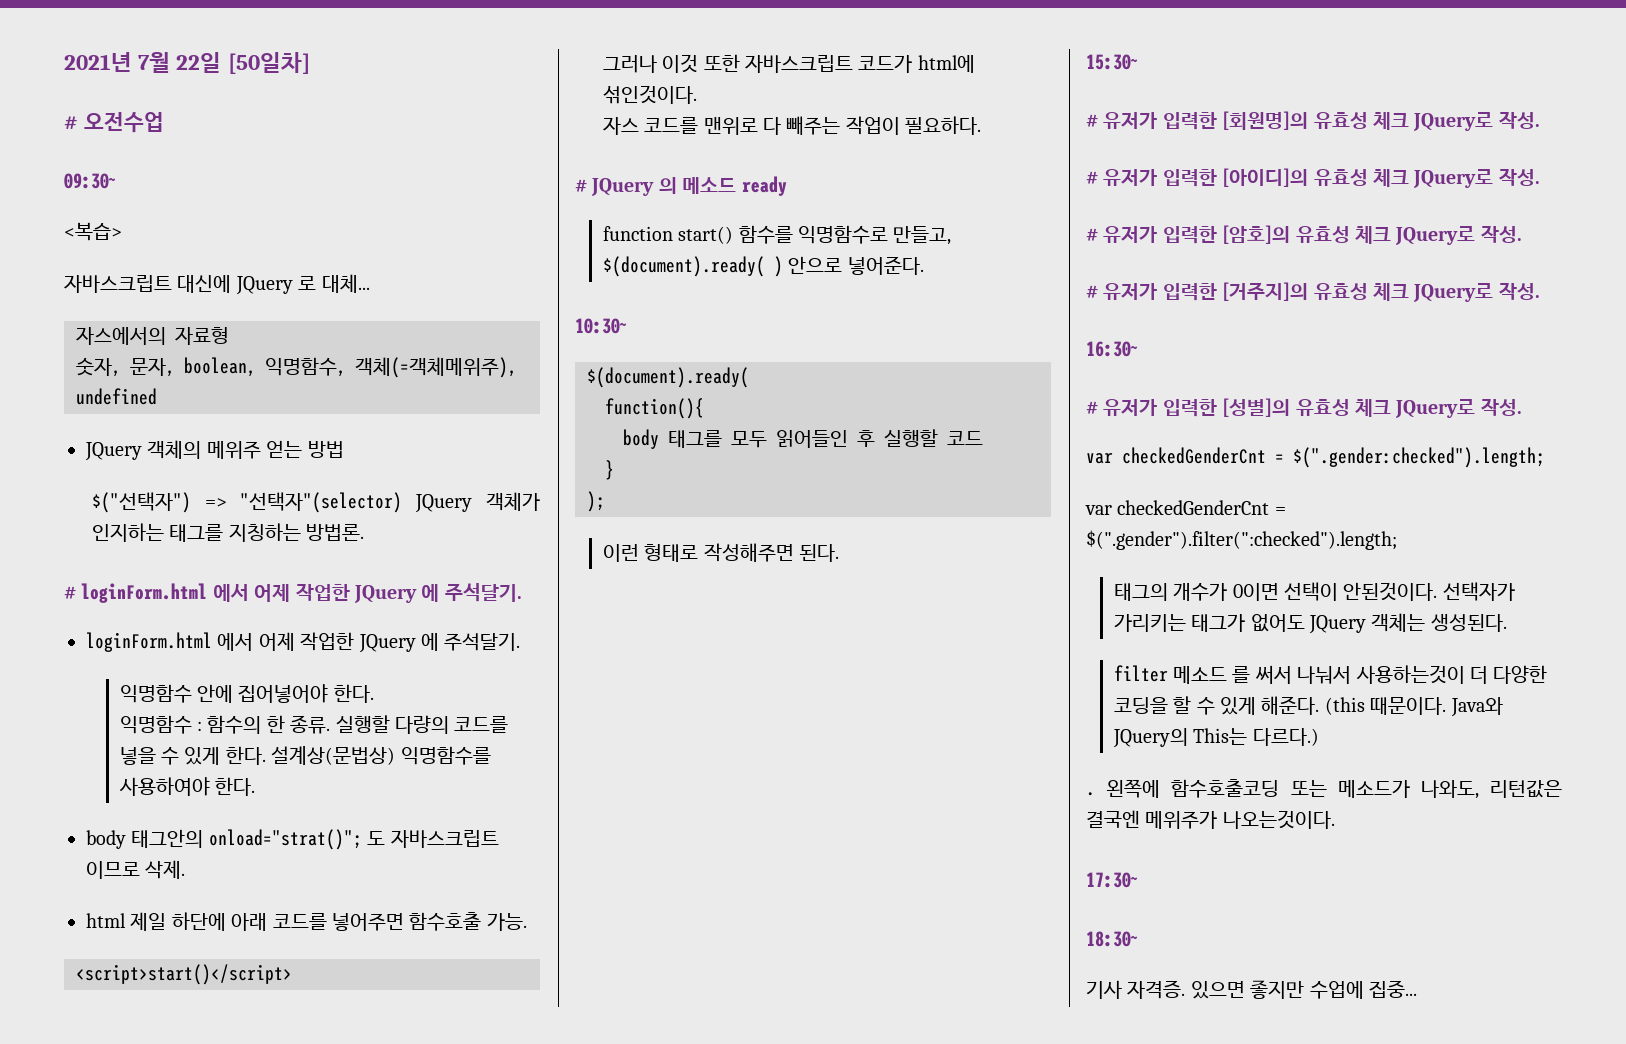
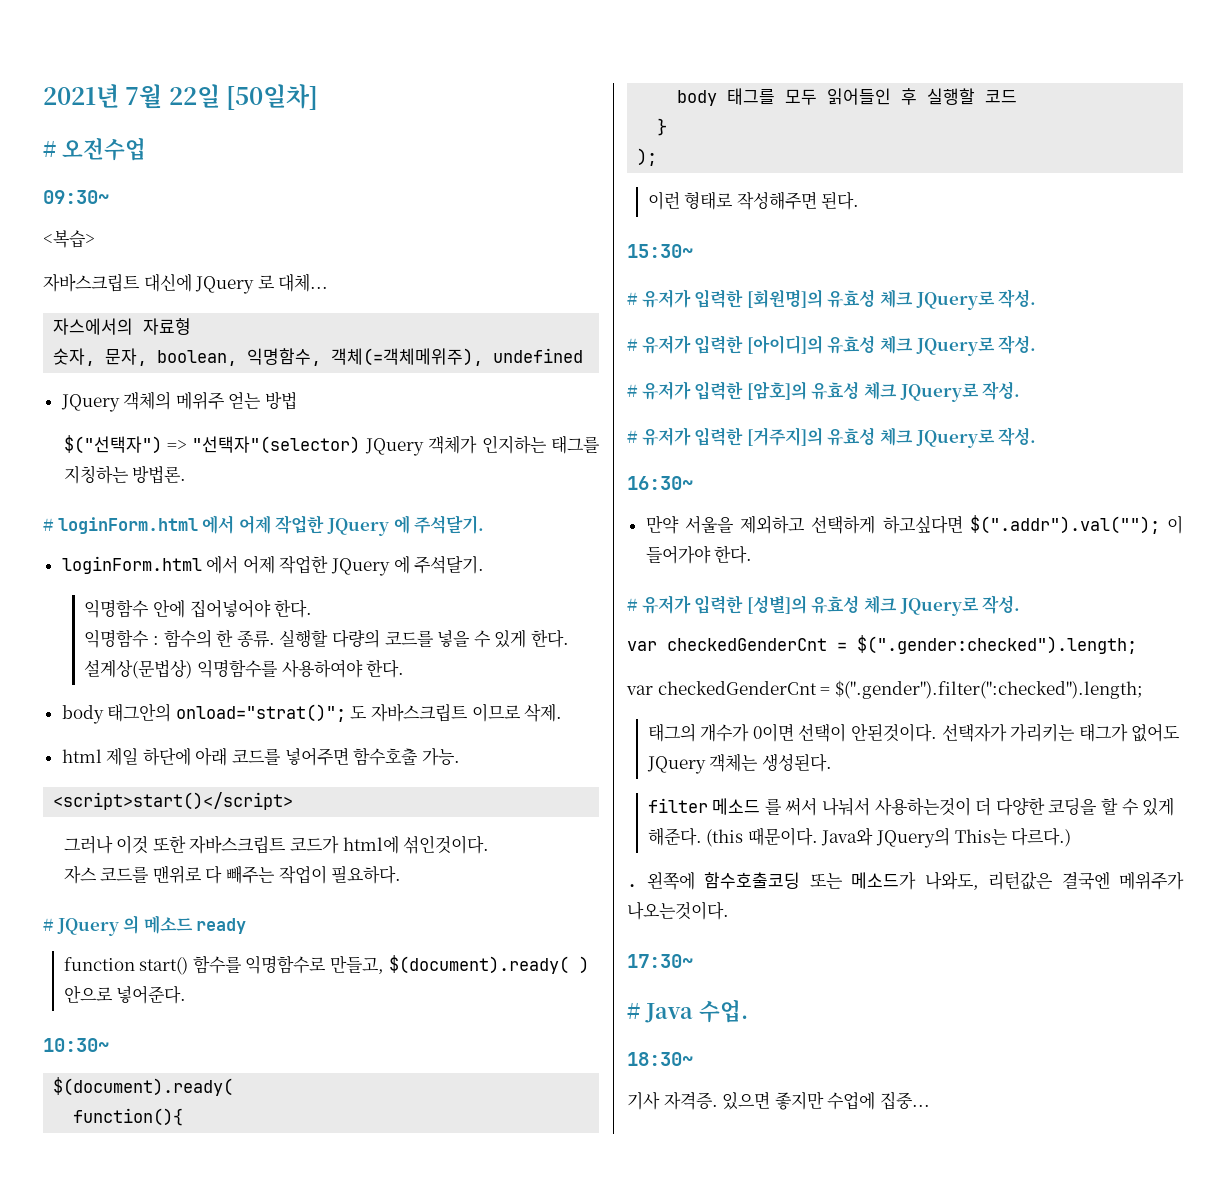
+ 만약 서울을 제외하고 선택하게 하고싶다면 $(".addr").val(""); 이 들어가야 한다.
+ # Java 수업.

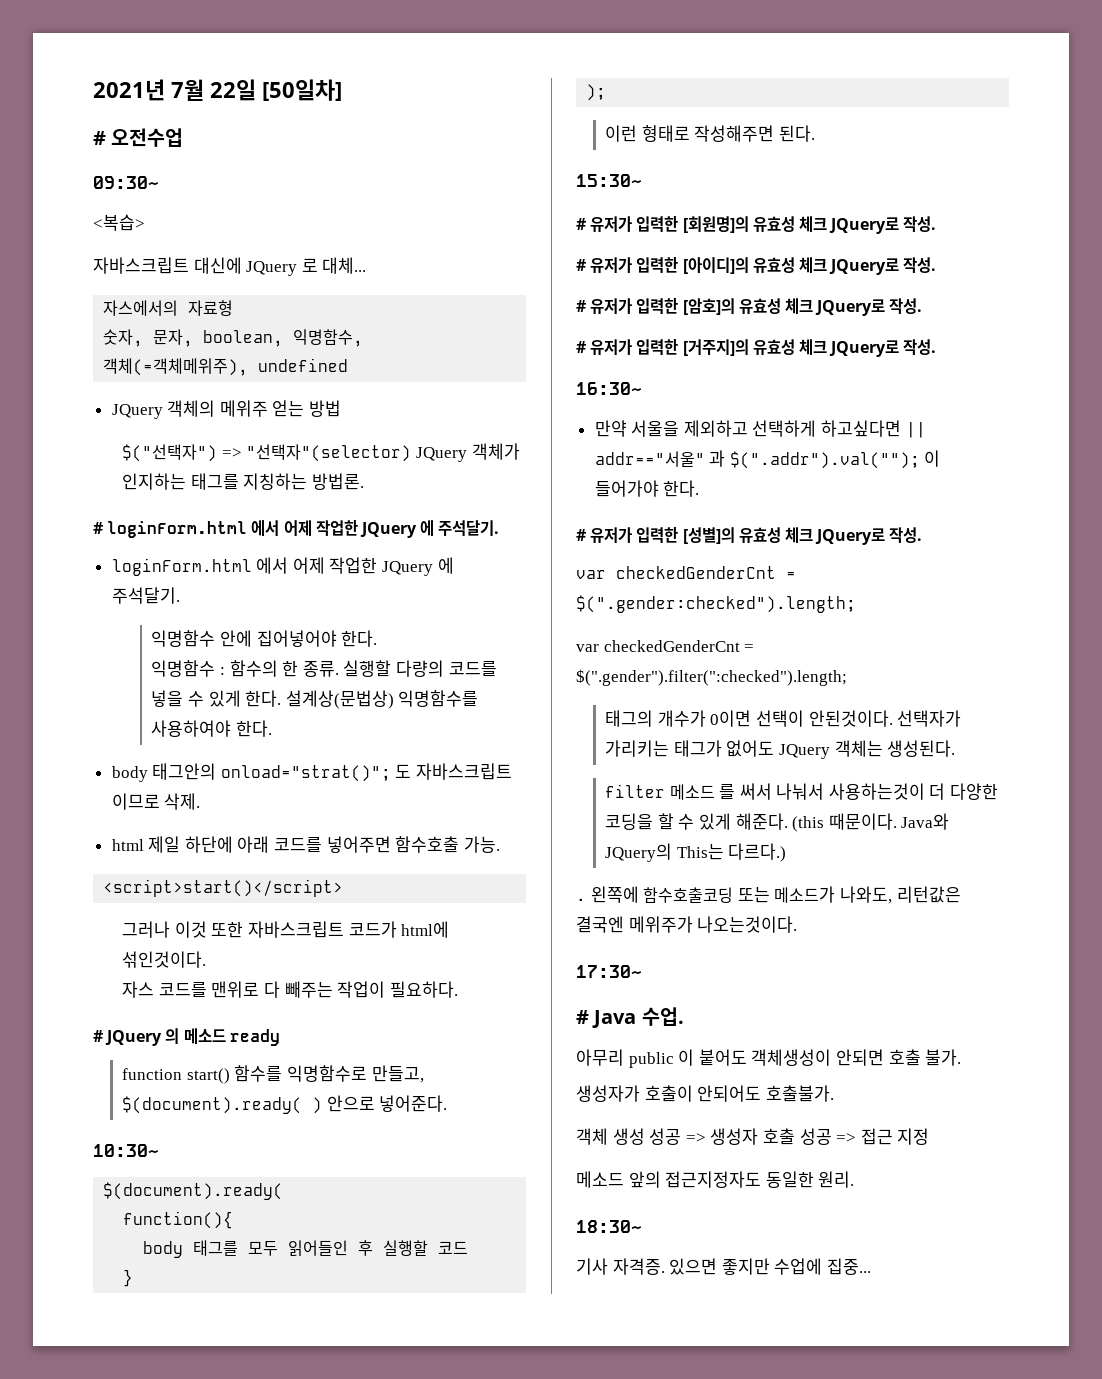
- 만약 서울을 제외하고 선택하게 하고싶다면 $(".addr").val(""); 이 들어가야 한다.
+ 만약 서울을 제외하고 선택하게 하고싶다면 || addr=="서울" 과 $(".addr").val(""); 이 들어가야 한다.
+ 아무리 public 이 붙어도 객체생성이 안되면 호출 불가.
+ 생성자가 호출이 안되어도 호출불가.
+ 객체 생성 성공 => 생성자 호출 성공 => 접근 지정
+ 메소드 앞의 접근지정자도 동일한 원리.

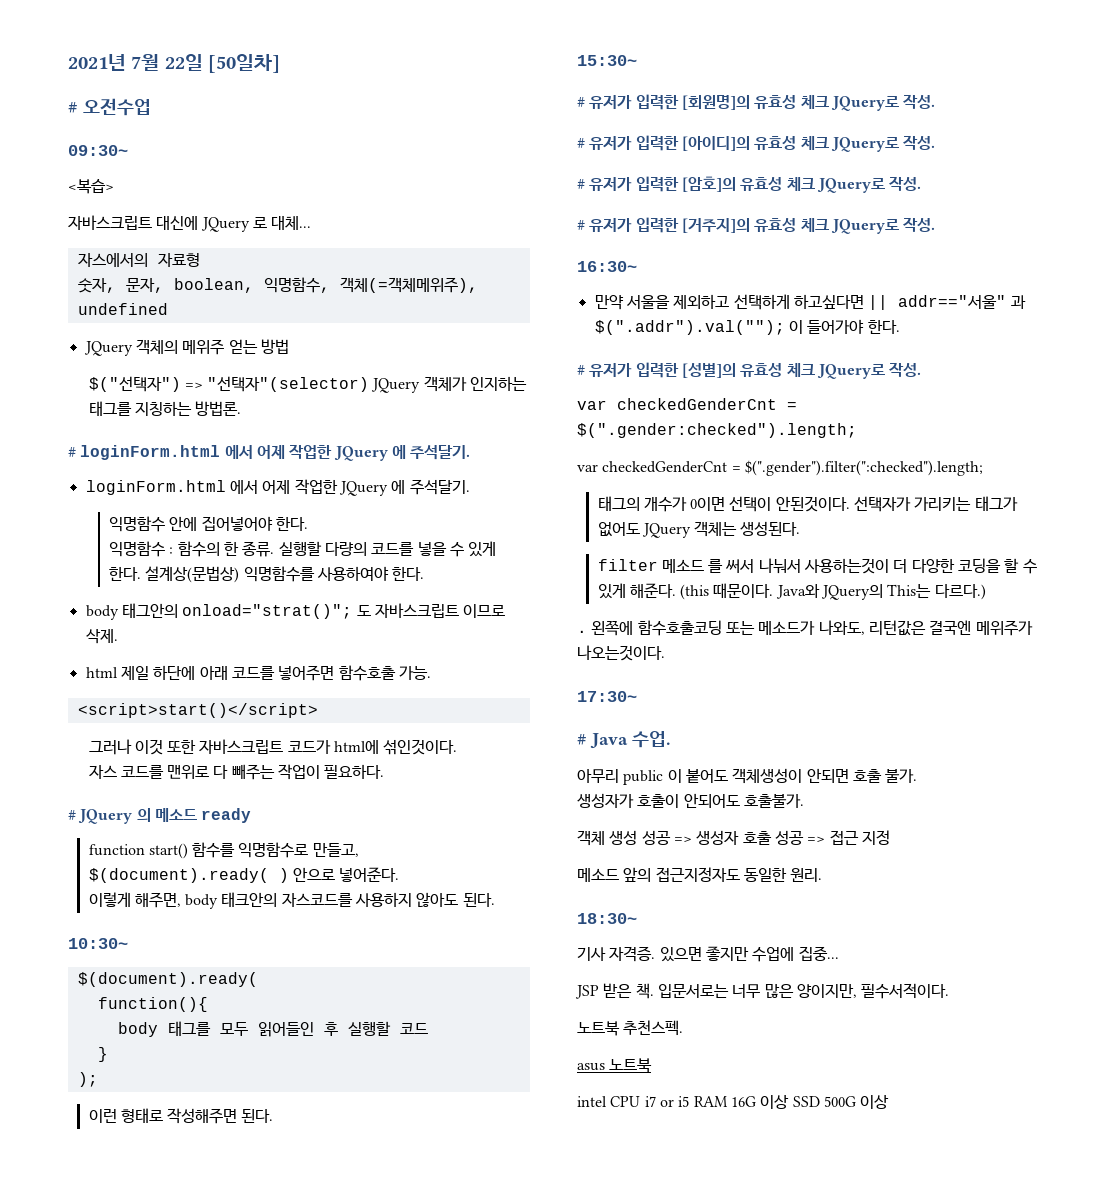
+ 이렇게 해주면, body 태크안의 자스코드를 사용하지 않아도 된다.
+ JSP 받은 책. 입문서로는 너무 많은 양이지만, 필수서적이다.
+ 노트북 추천스펙.
+ asus 노트북
+ intel CPU i7 or i5 RAM 16G 이상 SSD 500G 이상

